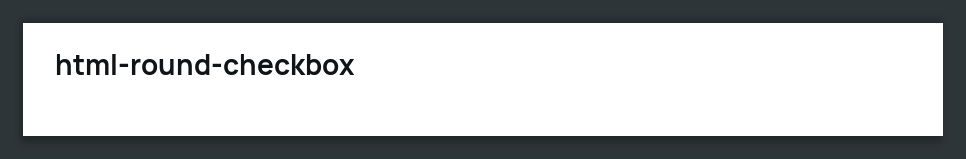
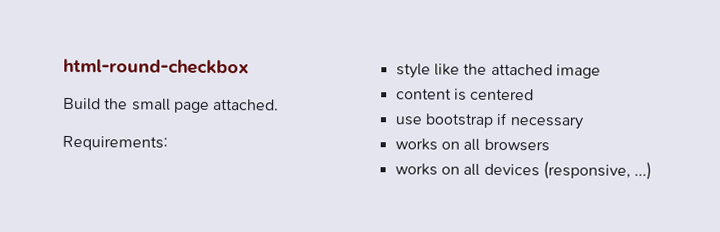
+ Build the small page attached.
+ Requirements:
+ style like the attached image
+ content is centered
+ use bootstrap if necessary
+ works on all browsers
+ works on all devices (responsive, ...)

